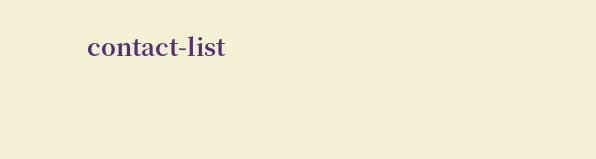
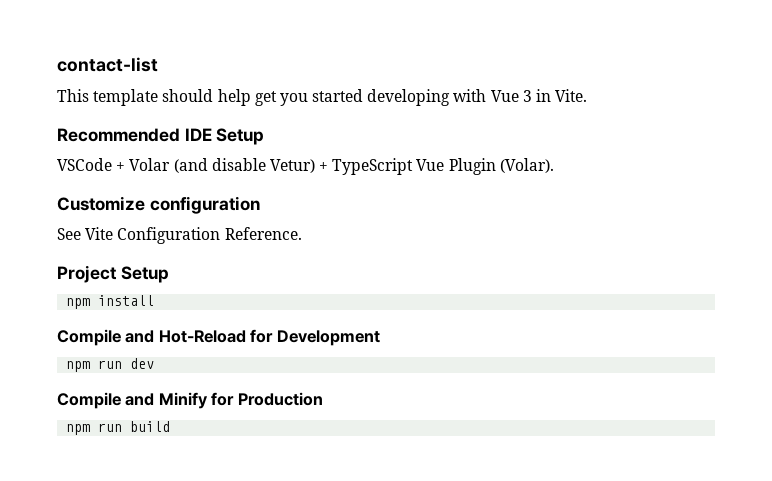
+ This template should help get you started developing with Vue 3 in Vite.
+ Recommended IDE Setup
+ VSCode + Volar (and disable Vetur) + TypeScript Vue Plugin (Volar).
+ Customize configuration
+ See Vite Configuration Reference.
+ Project Setup
+ npm install
+ Compile and Hot-Reload for Development
+ npm run dev
+ Compile and Minify for Production
+ npm run build

